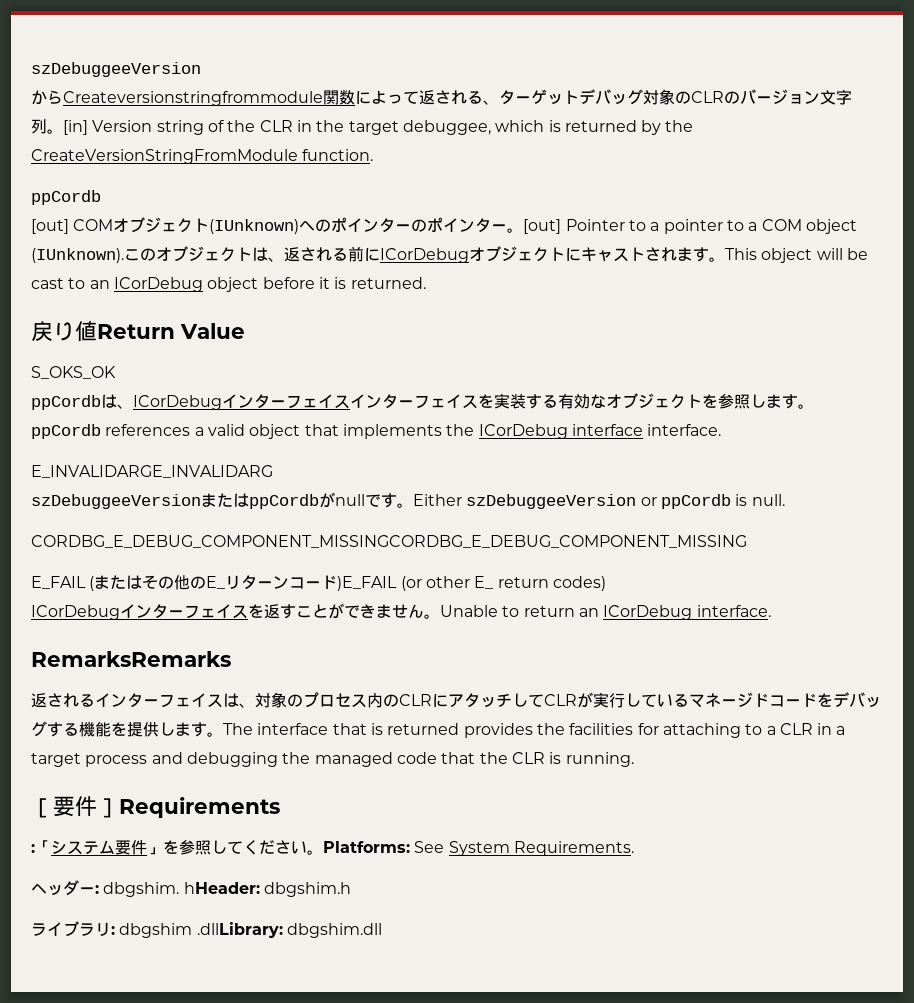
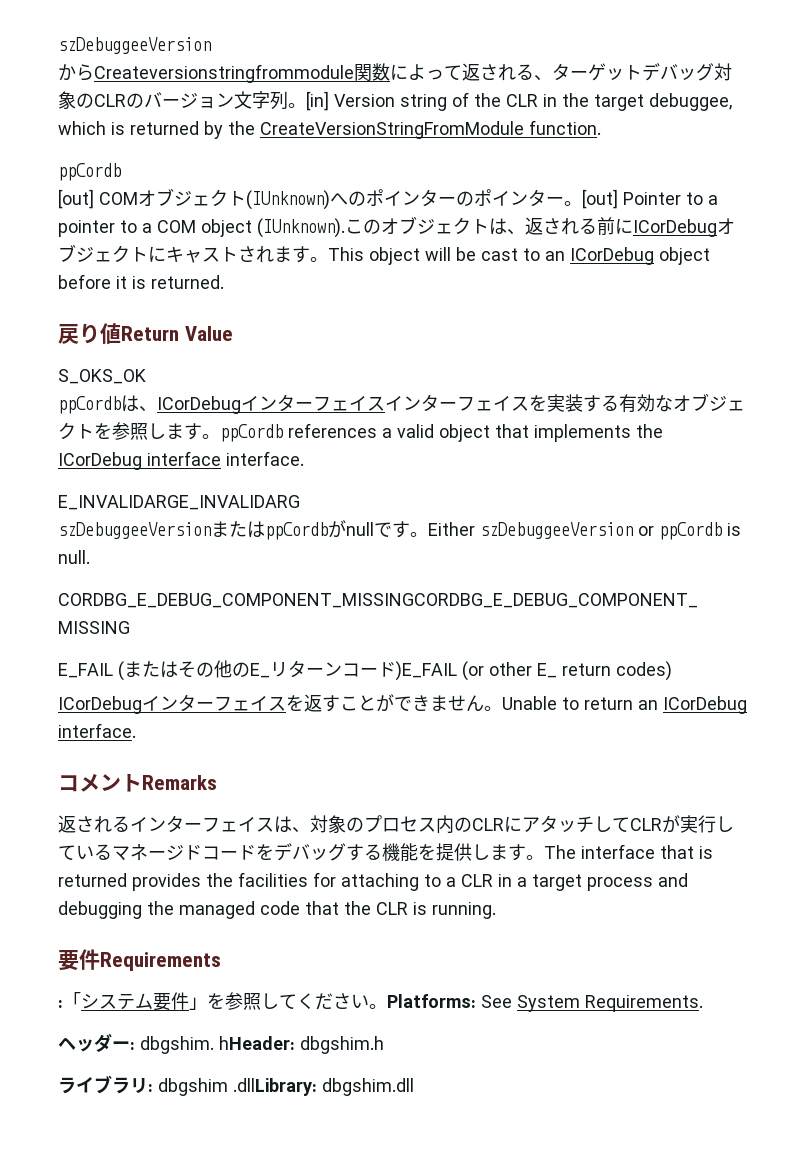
- RemarksRemarks
+ コメントRemarks
- ［要件］Requirements
+ 要件Requirements

